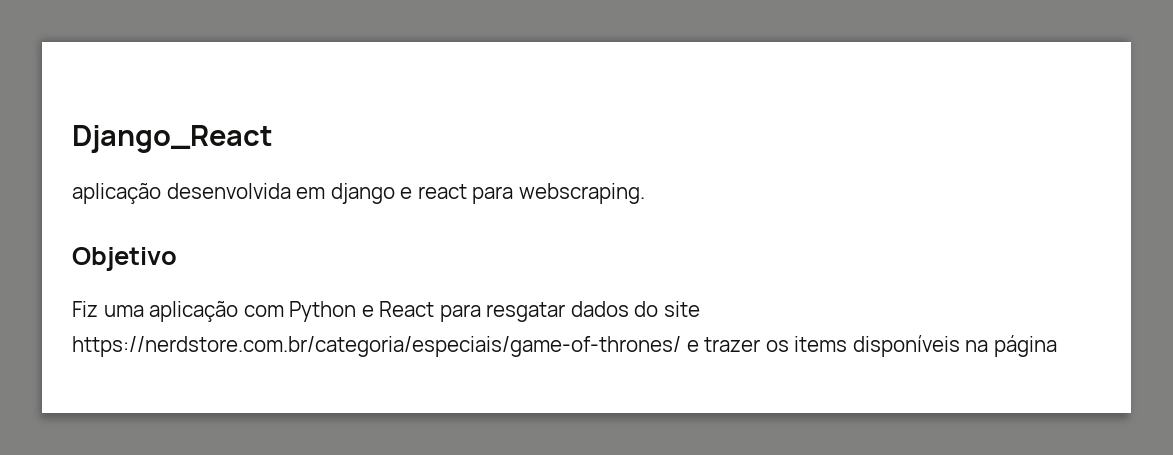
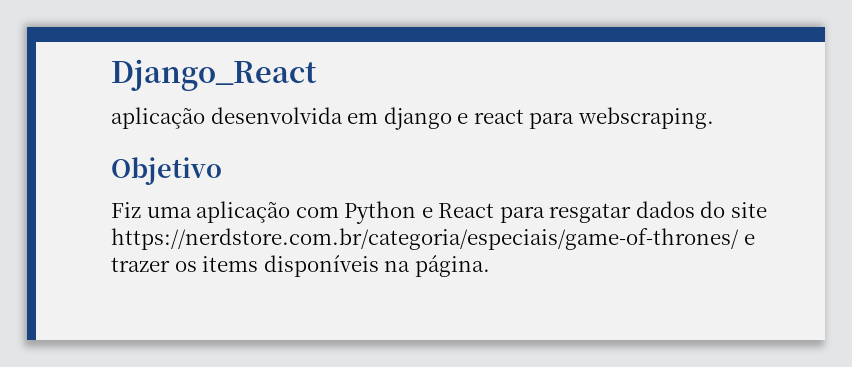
- Fiz uma aplicação com Python e React para resgatar dados do site https://nerdstore.com.br/categoria/especiais/game-of-thrones/ e trazer os items disponíveis na página
+ Fiz uma aplicação com Python e React para resgatar dados do site https://nerdstore.com.br/categoria/especiais/game-of-thrones/ e trazer os items disponíveis na página.

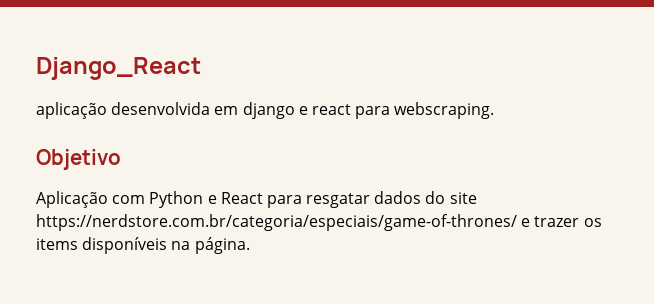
- Fiz uma aplicação com Python e React para resgatar dados do site https://nerdstore.com.br/categoria/especiais/game-of-thrones/ e trazer os items disponíveis na página.
+ Aplicação com Python e React para resgatar dados do site https://nerdstore.com.br/categoria/especiais/game-of-thrones/ e trazer os items disponíveis na página.

